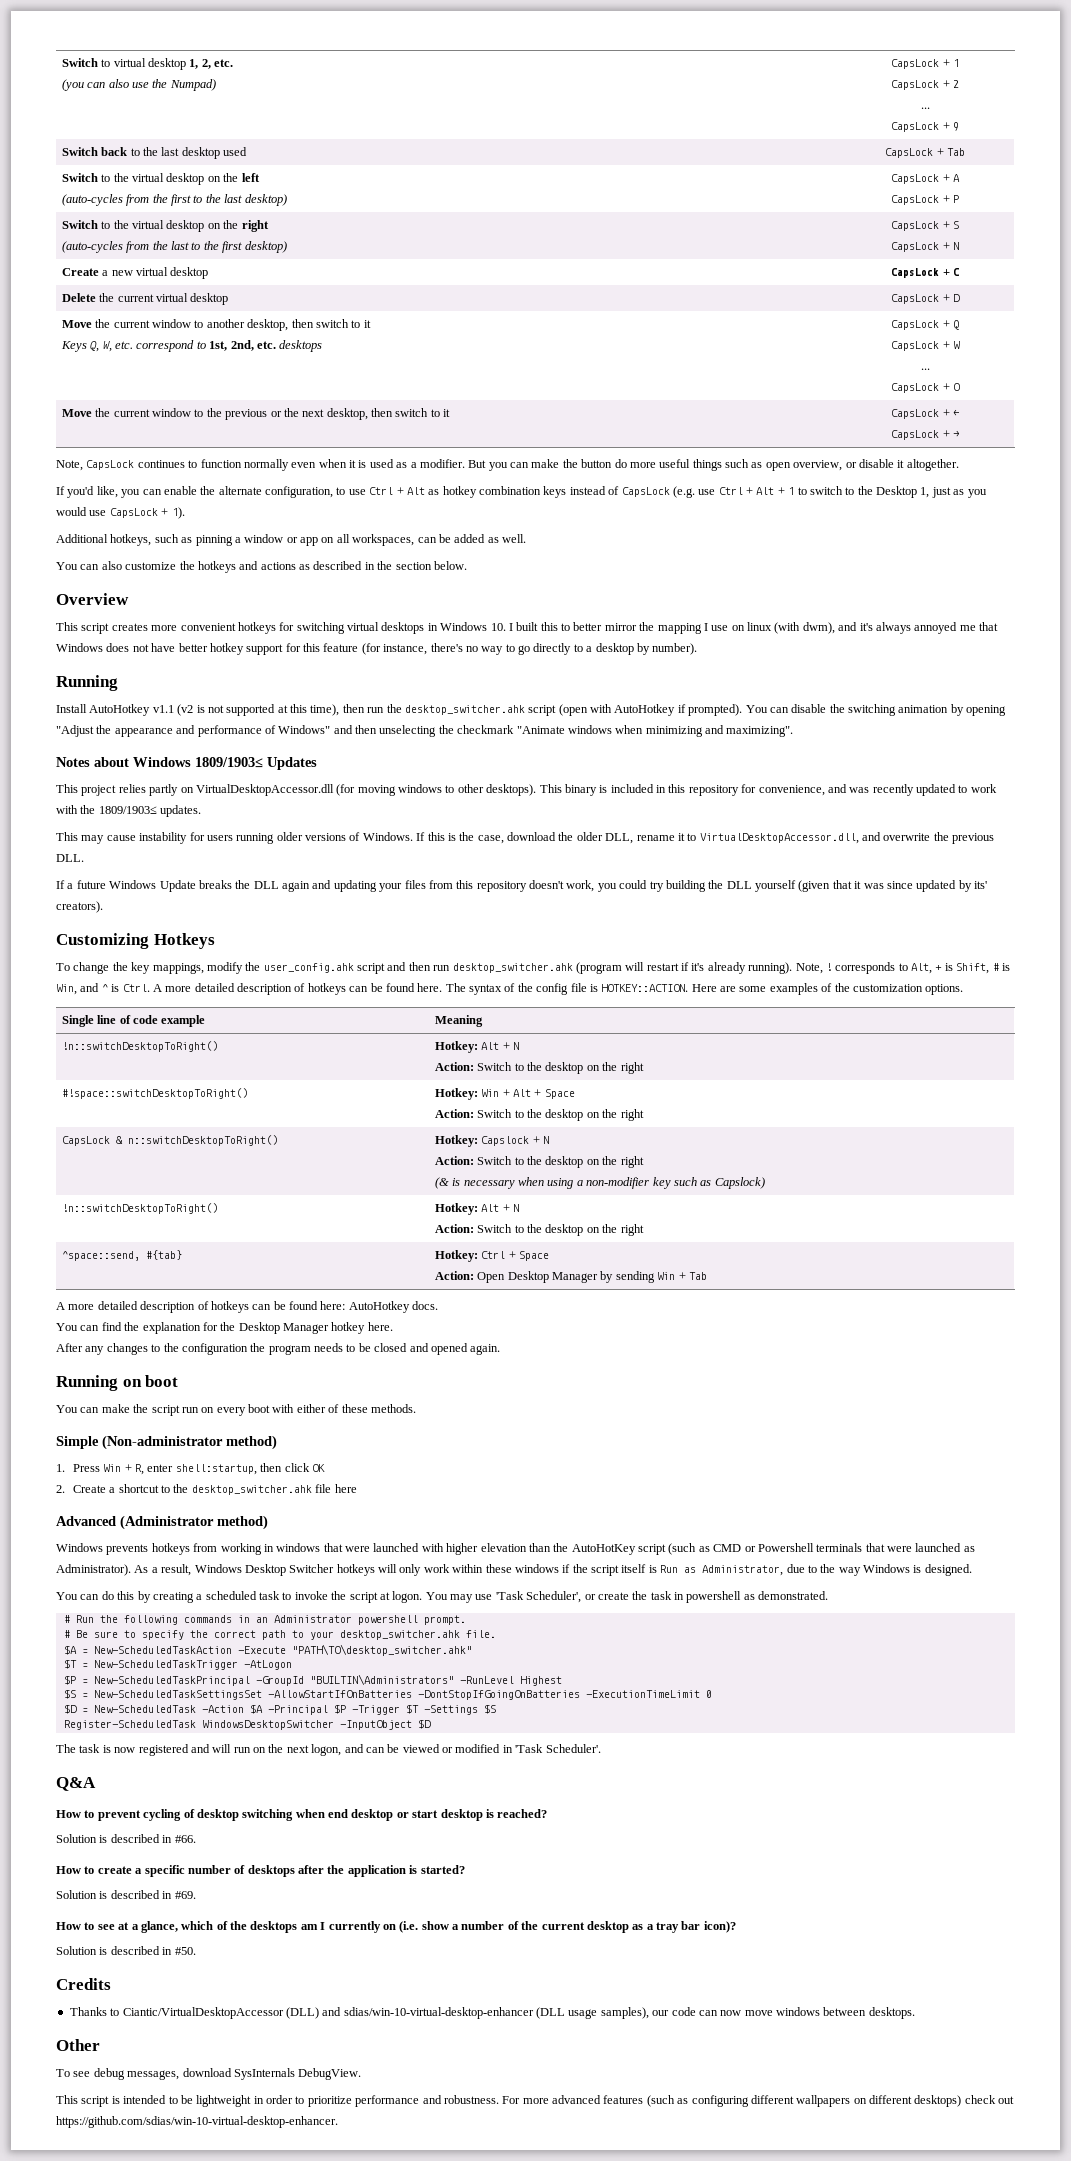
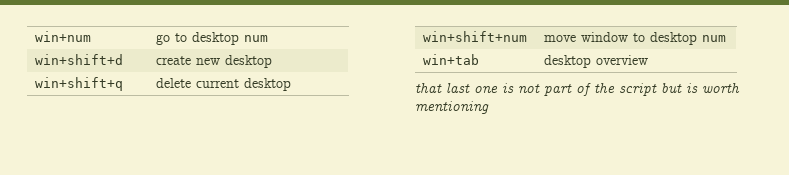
- Switch to virtual desktop 1, 2, etc.
- (you can also use the Numpad) | CapsLock + 1
- CapsLock + 2
- ...
- CapsLock + 9
- Switch back to the last desktop used | CapsLock + Tab
- Switch to the virtual desktop on the left
- (auto-cycles from the first to the last desktop) | CapsLock + A
- CapsLock + P
- Switch to the virtual desktop on the right
- (auto-cycles from the last to the first desktop) | CapsLock + S
- CapsLock + N
- Create a new virtual desktop | CapsLock + C
- Delete the current virtual desktop | CapsLock + D
- Move the current window to another desktop, then switch to it
- Keys Q, W, etc. correspond to 1st, 2nd, etc. desktops | CapsLock + Q
- CapsLock + W
- ...
- CapsLock + O
- Move the current window to the previous or the next desktop, then switch to it | CapsLock + ←
- CapsLock + →
- Note, CapsLock continues to function normally even when it is used as a modifier. But you can make the button do more useful things such as open overview, or disable it altogether.
- If you'd like, you can enable the alternate configuration, to use Ctrl + Alt as hotkey combination keys instead of CapsLock (e.g. use Ctrl + Alt + 1 to switch to the Desktop 1, just as you would use CapsLock + 1).
- Additional hotkeys, such as pinning a window or app on all workspaces, can be added as well.
- You can also customize the hotkeys and actions as described in the section below.
- Overview
- This script creates more convenient hotkeys for switching virtual desktops in Windows 10. I built this to better mirror the mapping I use on linux (with dwm), and it's always annoyed me that Windows does not have better hotkey support for this feature (for instance, there's no way to go directly to a desktop by number).
- Running
- Install AutoHotkey v1.1 (v2 is not supported at this time), then run the desktop_switcher.ahk script (open with AutoHotkey if prompted). You can disable the switching animation by opening "Adjust the appearance and performance of Windows" and then unselecting the checkmark "Animate windows when minimizing and maximizing".
- Notes about Windows 1809/1903≤ Updates
- This project relies partly on VirtualDesktopAccessor.dll (for moving windows to other desktops). This binary is included in this repository for convenience, and was recently updated to work with the 1809/1903≤ updates.
- This may cause instability for users running older versions of Windows. If this is the case, download the older DLL, rename it to VirtualDesktopAccessor.dll, and overwrite the previous DLL.
- If a future Windows Update breaks the DLL again and updating your files from this repository doesn't work, you could try building the DLL yourself (given that it was since updated by its' creators).
- Customizing Hotkeys
- To change the key mappings, modify the user_config.ahk script and then run desktop_switcher.ahk (program will restart if it's already running). Note, ! corresponds to Alt, + is Shift, # is Win, and ^ is Ctrl. A more detailed description of hotkeys can be found here. The syntax of the config file is HOTKEY::ACTION. Here are some examples of the customization options.
- Single line of code example | Meaning
- !n::switchDesktopToRight() | Hotkey: Alt + N
- Action: Switch to the desktop on the right
- #!space::switchDesktopToRight() | Hotkey: Win + Alt + Space
- Action: Switch to the desktop on the right
- CapsLock & n::switchDesktopToRight() | Hotkey: Capslock + N
- Action: Switch to the desktop on the right
- (& is necessary when using a non-modifier key such as Capslock)
- !n::switchDesktopToRight() | Hotkey: Alt + N
- Action: Switch to the desktop on the right
- ^space::send, #{tab} | Hotkey: Ctrl + Space
- Action: Open Desktop Manager by sending Win + Tab
- A more detailed description of hotkeys can be found here: AutoHotkey docs.
- You can find the explanation for the Desktop Manager hotkey here.
- After any changes to the configuration the program needs to be closed and opened again.
- Running on boot
- You can make the script run on every boot with either of these methods.
- Simple (Non-administrator method)
- 1. Press Win + R, enter shell:startup, then click OK
- 2. Create a shortcut to the desktop_switcher.ahk file here
- Advanced (Administrator method)
- Windows prevents hotkeys from working in windows that were launched with higher elevation than the AutoHotKey script (such as CMD or Powershell terminals that were launched as Administrator). As a result, Windows Desktop Switcher hotkeys will only work within these windows if the script itself is Run as Administrator, due to the way Windows is designed.
- You can do this by creating a scheduled task to invoke the script at logon. You may use 'Task Scheduler', or create the task in powershell as demonstrated.
- # Run the following commands in an Administrator powershell prompt.
- # Be sure to specify the correct path to your desktop_switcher.ahk file.
- $A = New-ScheduledTaskAction -Execute "PATH\TO\desktop_switcher.ahk"
- $T = New-ScheduledTaskTrigger -AtLogon
- $P = New-ScheduledTaskPrincipal -GroupId "BUILTIN\Administrators" -RunLevel Highest
- $S = New-ScheduledTaskSettingsSet -AllowStartIfOnBatteries -DontStopIfGoingOnBatteries -ExecutionTimeLimit 0
- $D = New-ScheduledTask -Action $A -Principal $P -Trigger $T -Settings $S
- Register-ScheduledTask WindowsDesktopSwitcher -InputObject $D
- The task is now registered and will run on the next logon, and can be viewed or modified in 'Task Scheduler'.
- Q&A
- How to prevent cycling of desktop switching when end desktop or start desktop is reached?
- Solution is described in #66.
- How to create a specific number of desktops after the application is started?
- Solution is described in #69.
- How to see at a glance, which of the desktops am I currently on (i.e. show a number of the current desktop as a tray bar icon)?
- Solution is described in #50.
- Credits
- Thanks to Ciantic/VirtualDesktopAccessor (DLL) and sdias/win-10-virtual-desktop-enhancer (DLL usage samples), our code can now move windows between desktops.
- Other
- To see debug messages, download SysInternals DebugView.
- This script is intended to be lightweight in order to prioritize performance and robustness. For more advanced features (such as configuring different wallpapers on different desktops) check out https://github.com/sdias/win-10-virtual-desktop-enhancer.
+ win+num | go to desktop num
+ win+shift+d | create new desktop
+ win+shift+q | delete current desktop
+ win+shift+num | move window to desktop num
+ win+tab | desktop overview
+ that last one is not part of the script but is worth mentioning

